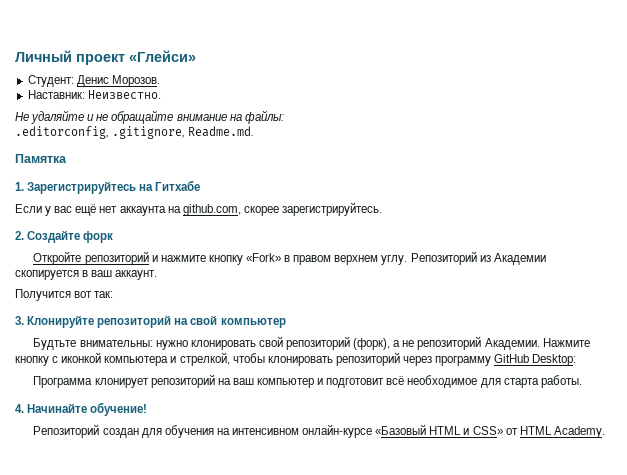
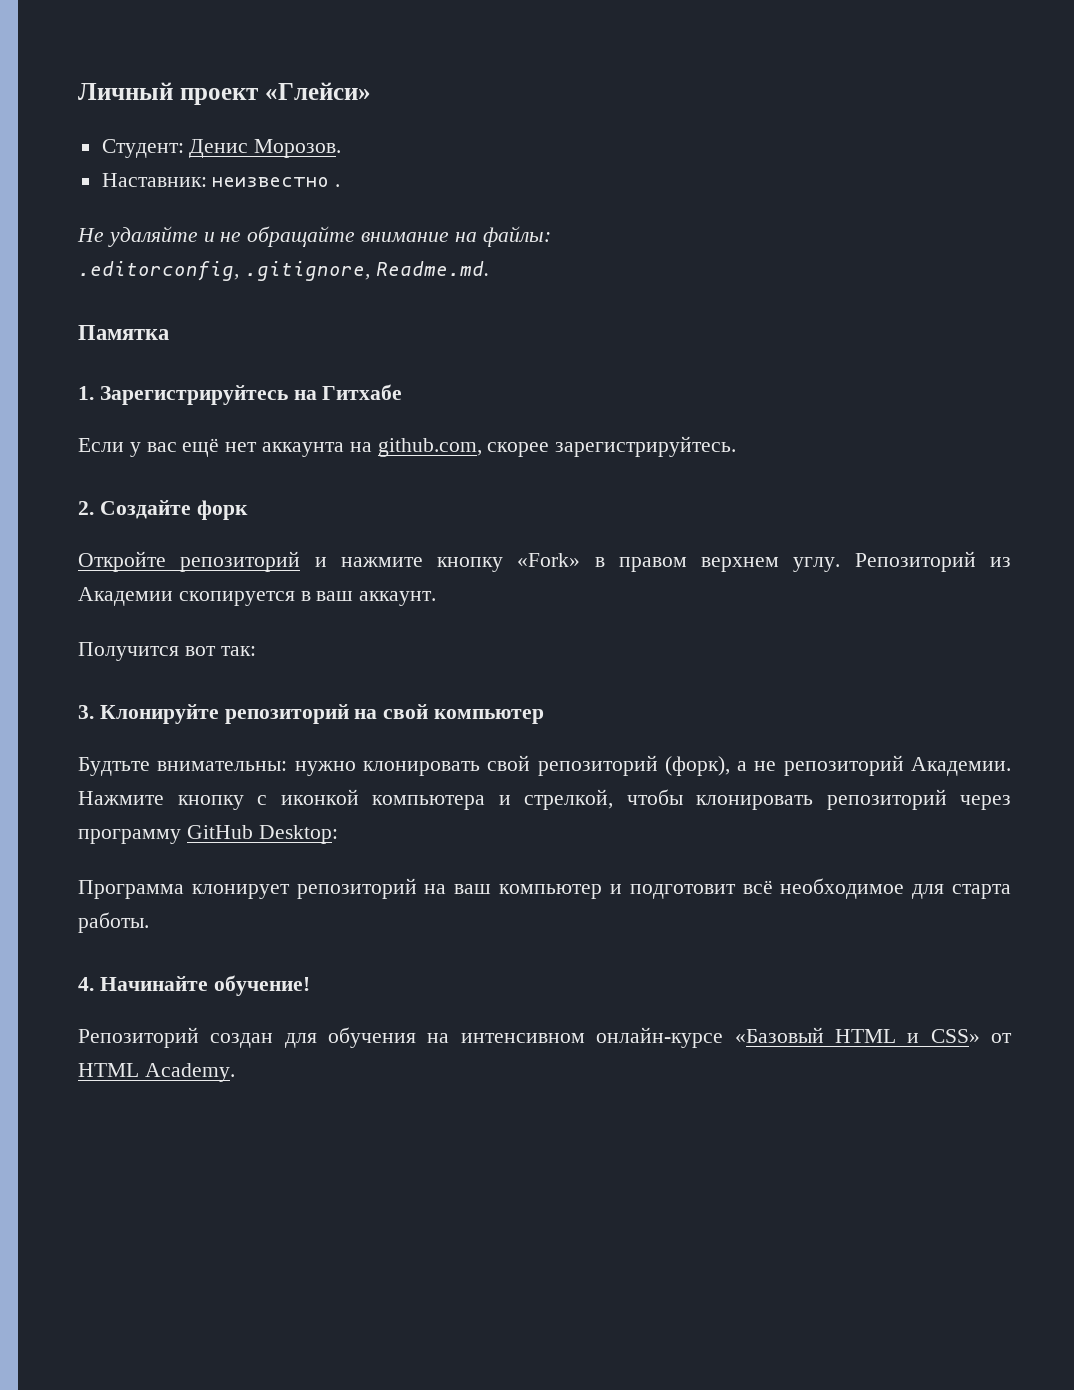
- Наставник: Неизвестно.
+ Наставник: неизвестно .

